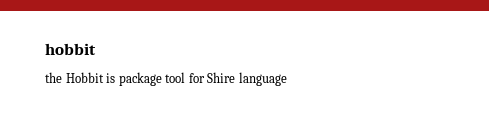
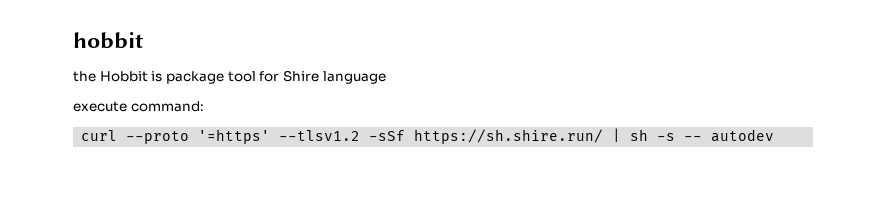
+ execute command:
+ curl --proto '=https' --tlsv1.2 -sSf https://sh.shire.run/ | sh -s -- autodev

